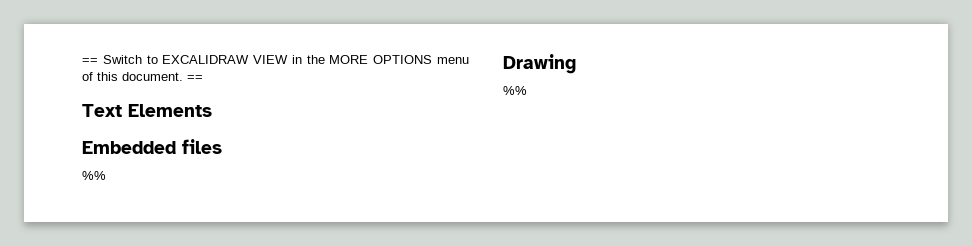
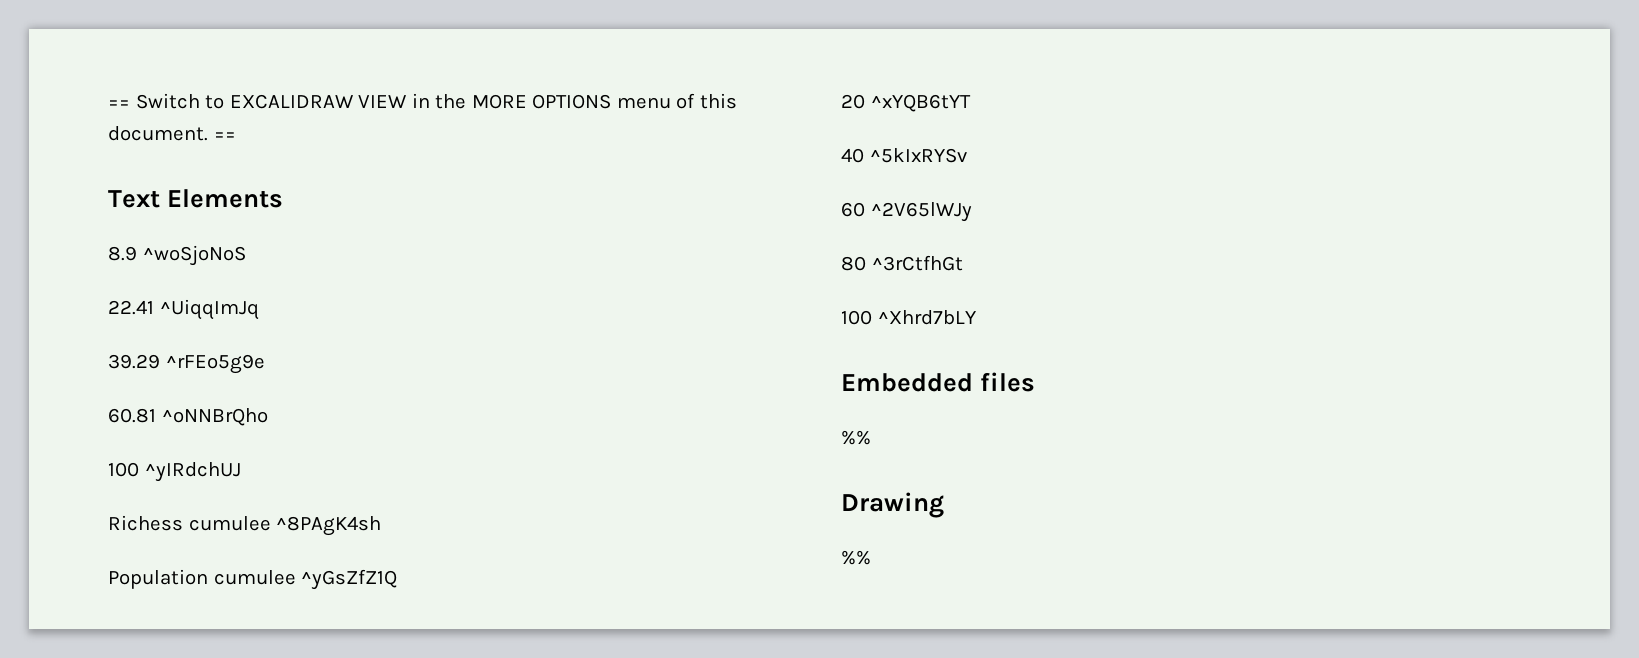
+ 8.9 ^woSjoNoS
+ 22.41 ^UiqqImJq
+ 39.29 ^rFEo5g9e
+ 60.81 ^oNNBrQho
+ 100 ^yIRdchUJ
+ Richess cumulee ^8PAgK4sh
+ Population cumulee ^yGsZfZ1Q
+ 20 ^xYQB6tYT
+ 40 ^5kIxRYSv
+ 60 ^2V65lWJy
+ 80 ^3rCtfhGt
+ 100 ^Xhrd7bLY

